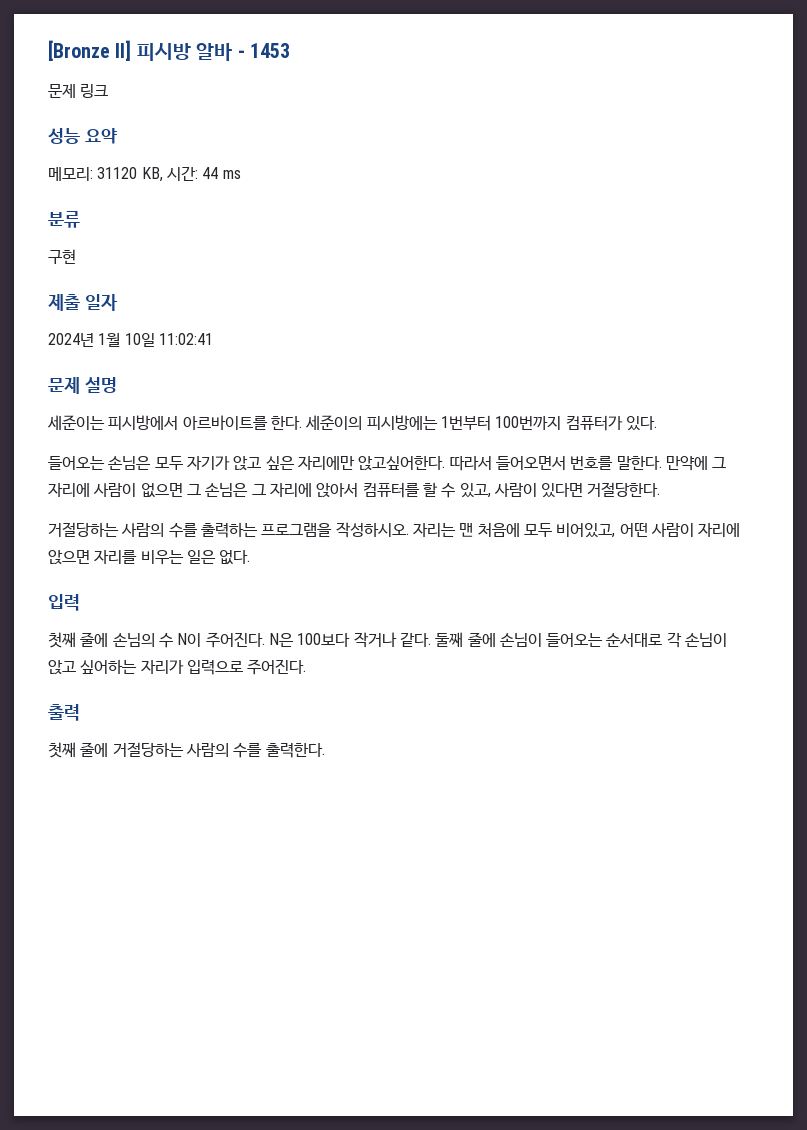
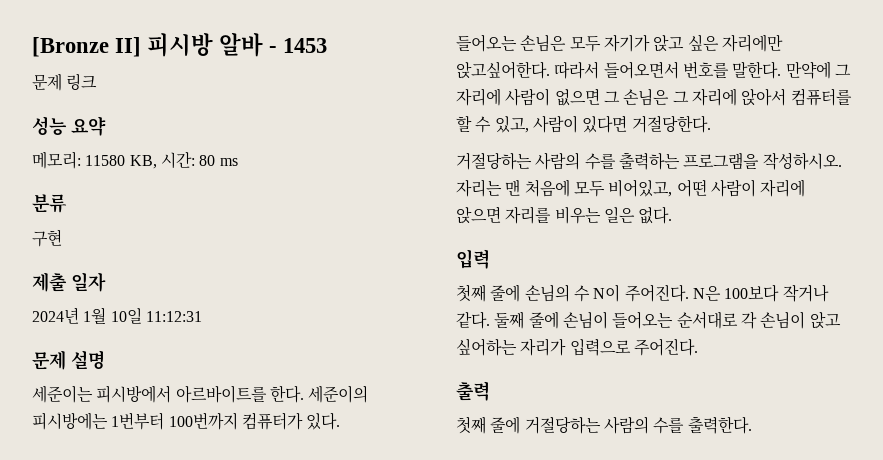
- 메모리: 31120 KB, 시간: 44 ms
+ 메모리: 11580 KB, 시간: 80 ms
- 2024년 1월 10일 11:02:41
+ 2024년 1월 10일 11:12:31

